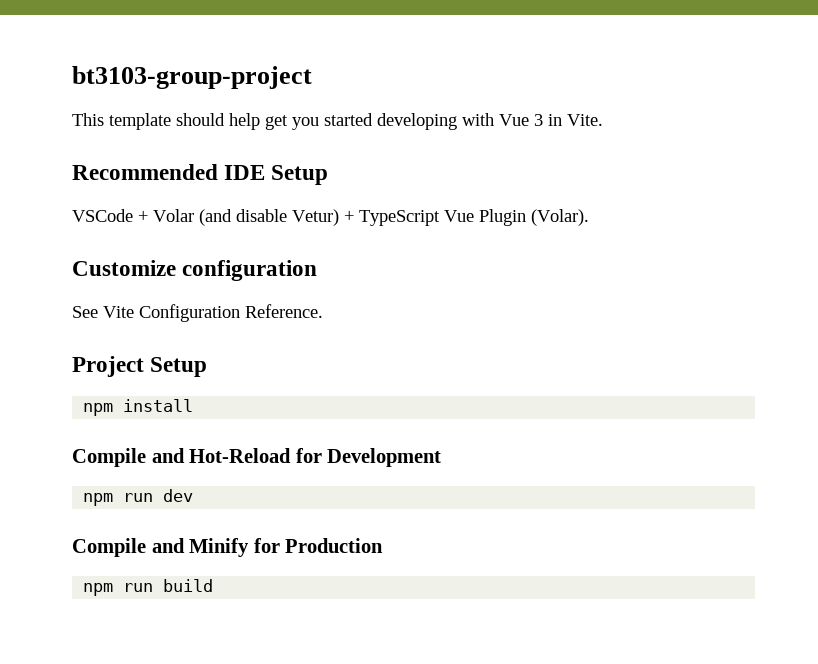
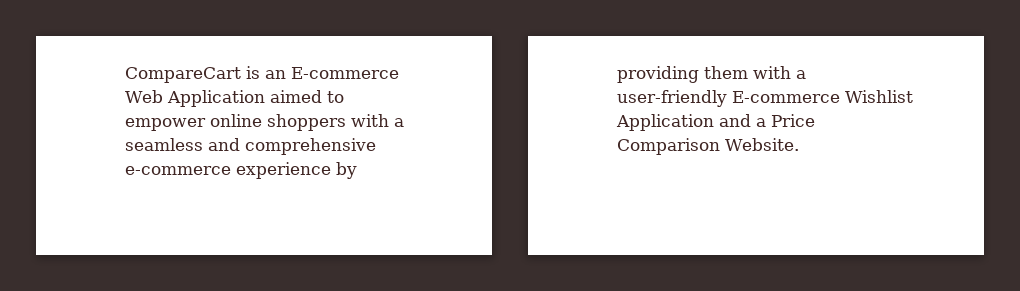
- bt3103-group-project
- This template should help get you started developing with Vue 3 in Vite.
- Recommended IDE Setup
- VSCode + Volar (and disable Vetur) + TypeScript Vue Plugin (Volar).
- Customize configuration
- See Vite Configuration Reference.
- Project Setup
- npm install
- Compile and Hot-Reload for Development
- npm run dev
- Compile and Minify for Production
- npm run build
+ CompareCart is an E-commerce Web Application aimed to empower online shoppers with a seamless and comprehensive e-commerce experience by providing them with a user-friendly E-commerce Wishlist Application and a Price Comparison Website.

